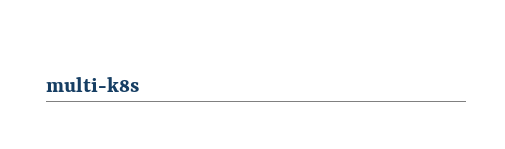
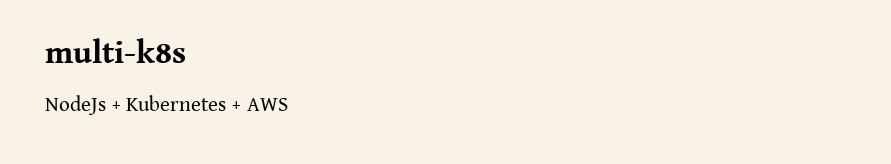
+ NodeJs + Kubernetes + AWS

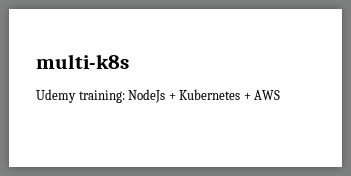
- NodeJs + Kubernetes + AWS
+ Udemy training: NodeJs + Kubernetes + AWS

